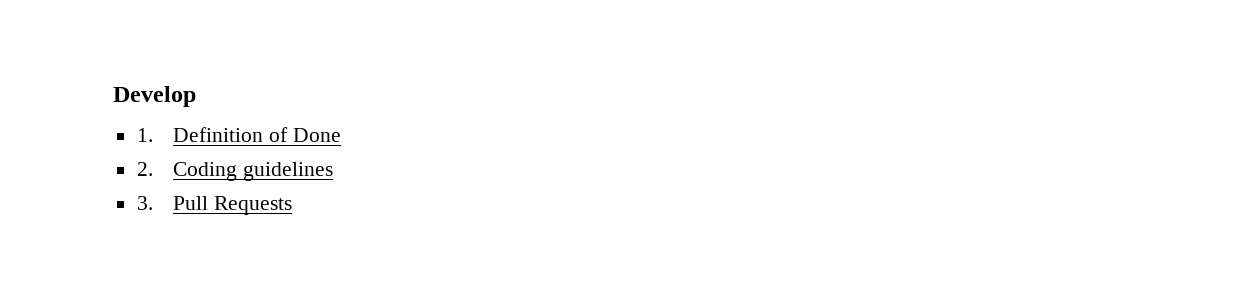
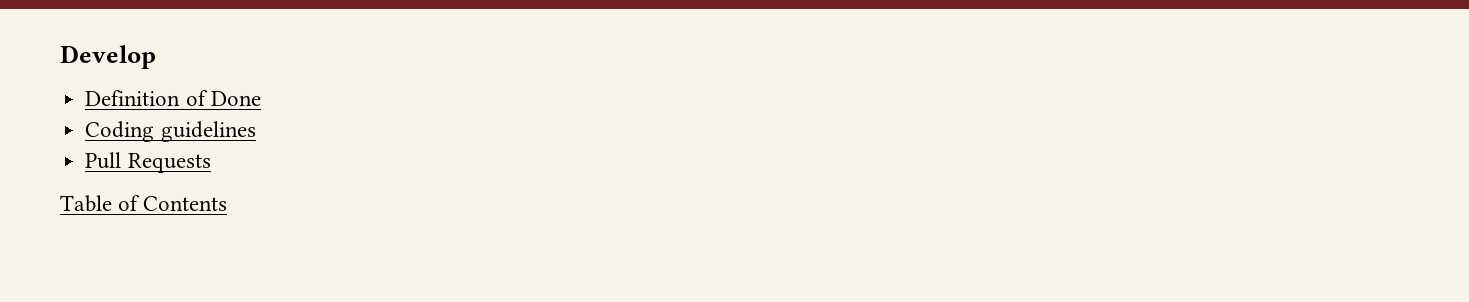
- 1. Definition of Done
+ Definition of Done
- 2. Coding guidelines
+ Coding guidelines
- 3. Pull Requests
+ Pull Requests
+ Table of Contents

